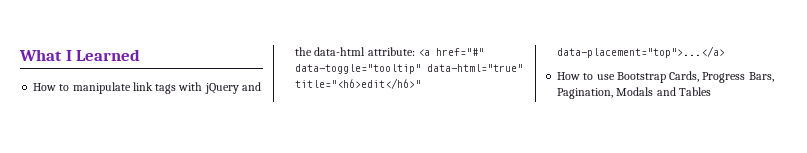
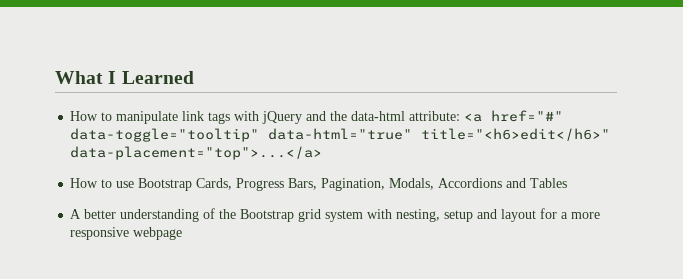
- How to use Bootstrap Cards, Progress Bars, Pagination, Modals and Tables
+ How to use Bootstrap Cards, Progress Bars, Pagination, Modals, Accordions and Tables
+ A better understanding of the Bootstrap grid system with nesting, setup and layout for a more responsive webpage

